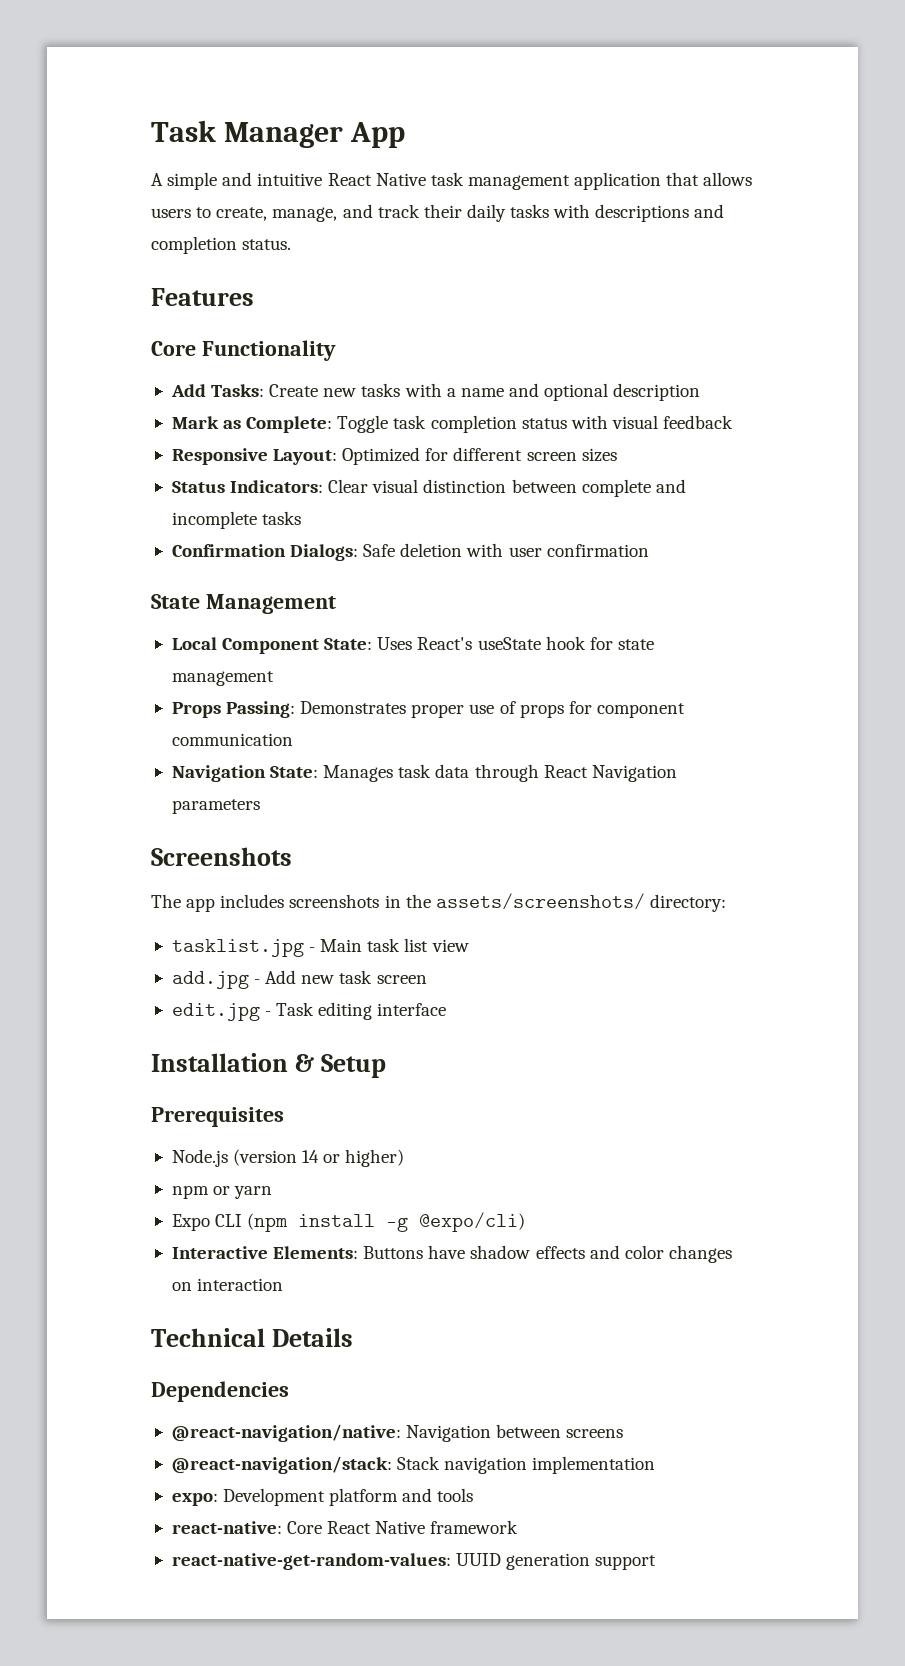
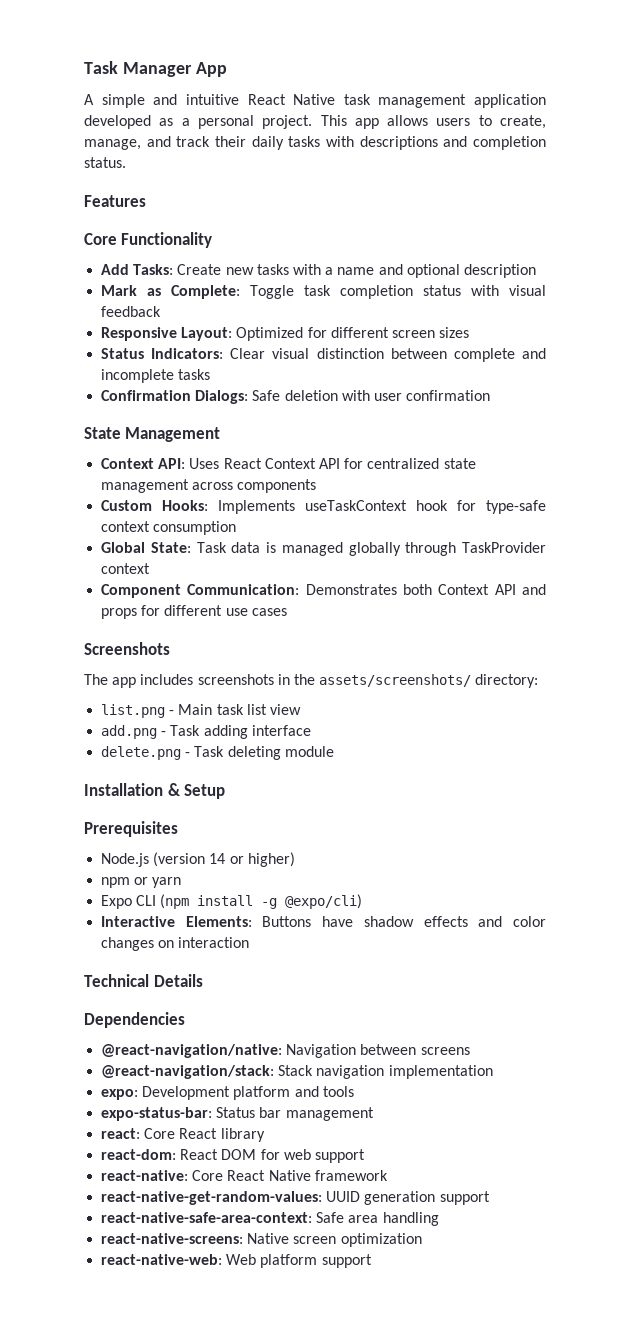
- A simple and intuitive React Native task management application that allows users to create, manage, and track their daily tasks with descriptions and completion status.
+ A simple and intuitive React Native task management application developed as a personal project. This app allows users to create, manage, and track their daily tasks with descriptions and completion status.
- Local Component State: Uses React's useState hook for state management
- Props Passing: Demonstrates proper use of props for component communication
- Navigation State: Manages task data through React Navigation parameters
+ Context API: Uses React Context API for centralized state management across components
+ Custom Hooks: Implements useTaskContext hook for type-safe context consumption
+ Global State: Task data is managed globally through TaskProvider context
+ Component Communication: Demonstrates both Context API and props for different use cases
- tasklist.jpg - Main task list view
+ list.png - Main task list view
- add.jpg - Add new task screen
- edit.jpg - Task editing interface
+ add.png - Task adding interface
+ delete.png - Task deleting module
+ expo-status-bar: Status bar management
+ react: Core React library
+ react-dom: React DOM for web support
+ react-native-safe-area-context: Safe area handling
+ react-native-screens: Native screen optimization
+ react-native-web: Web platform support

